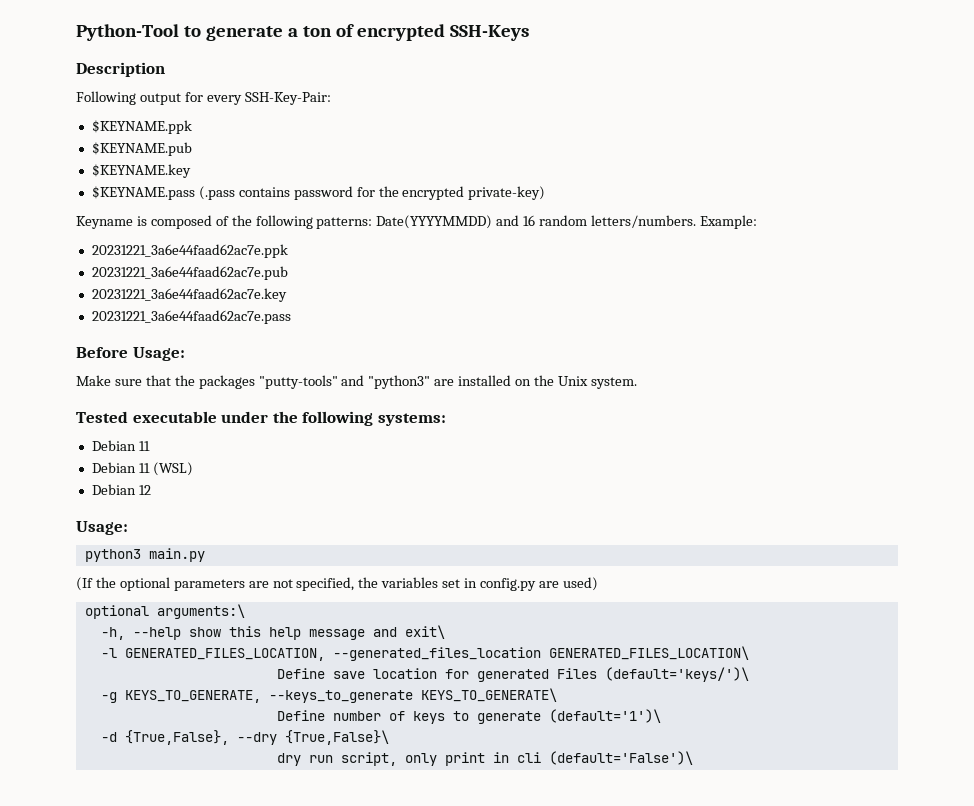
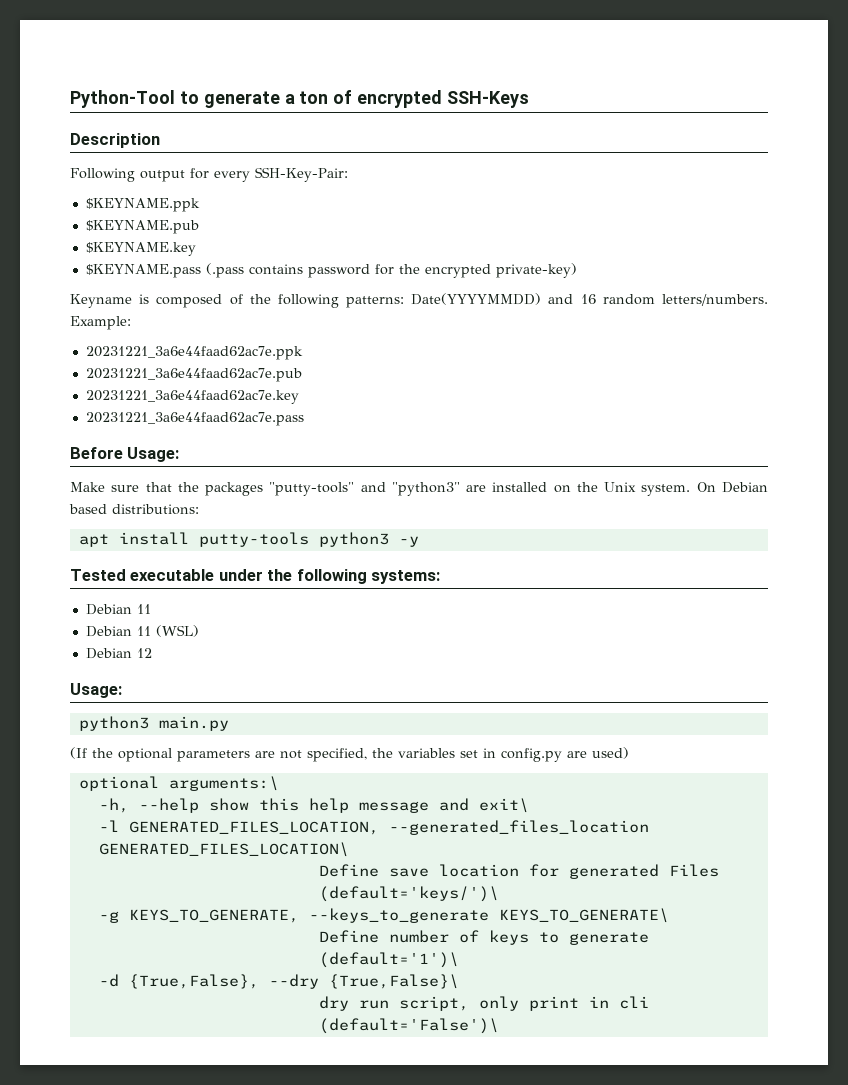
+ On Debian based distributions:
+ apt install putty-tools python3 -y

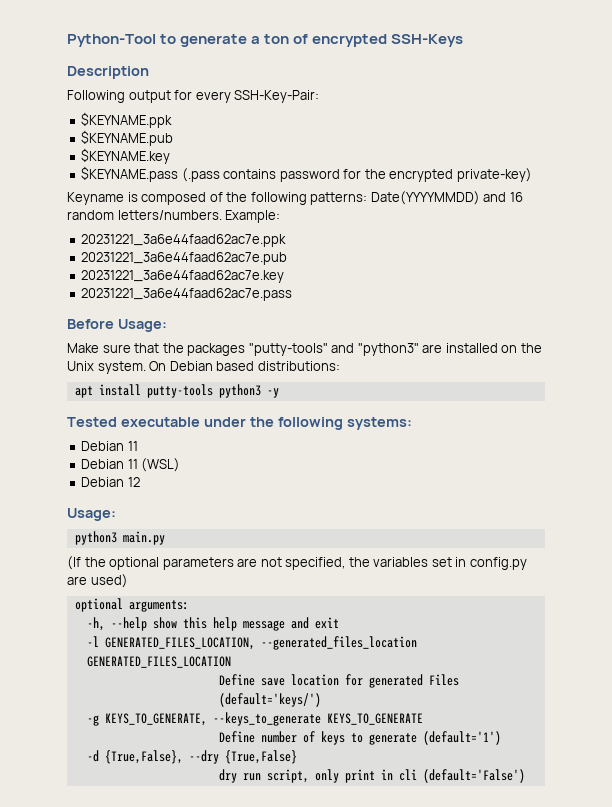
- optional arguments:\
+ optional arguments:
- -h, --help show this help message and exit\
+ -h, --help show this help message and exit
- -l GENERATED_FILES_LOCATION, --generated_files_location GENERATED_FILES_LOCATION\
+ -l GENERATED_FILES_LOCATION, --generated_files_location GENERATED_FILES_LOCATION
- Define save location for generated Files (default='keys/')\
+ Define save location for generated Files (default='keys/')
- -g KEYS_TO_GENERATE, --keys_to_generate KEYS_TO_GENERATE\
+ -g KEYS_TO_GENERATE, --keys_to_generate KEYS_TO_GENERATE
- Define number of keys to generate (default='1')\
+ Define number of keys to generate (default='1')
- -d {True,False}, --dry {True,False}\
+ -d {True,False}, --dry {True,False}
- dry run script, only print in cli (default='False')\
+ dry run script, only print in cli (default='False')

